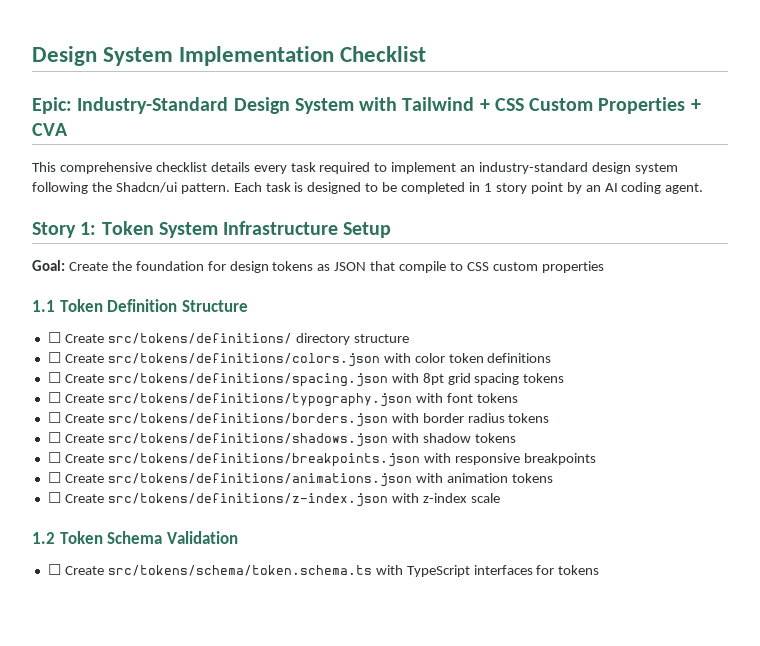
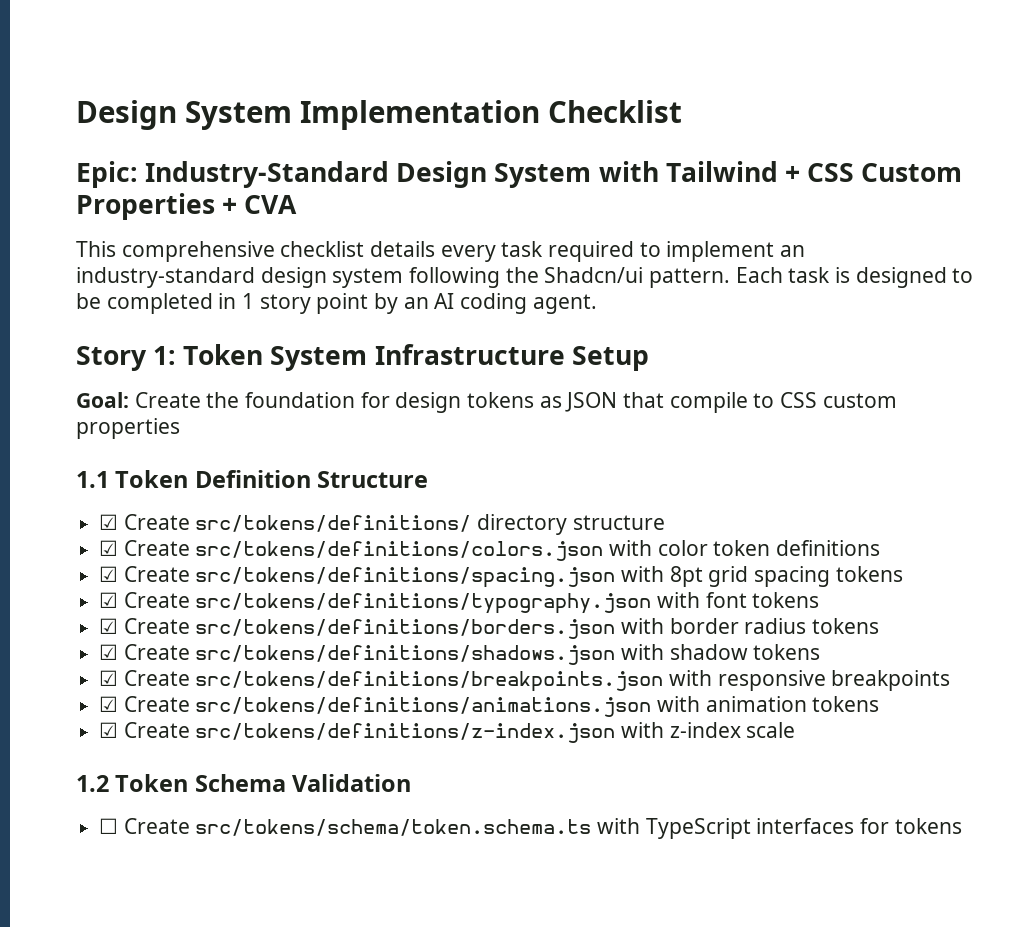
- ☐ Create src/tokens/definitions/ directory structure
+ ☑ Create src/tokens/definitions/ directory structure
- ☐ Create src/tokens/definitions/colors.json with color token definitions
+ ☑ Create src/tokens/definitions/colors.json with color token definitions
- ☐ Create src/tokens/definitions/spacing.json with 8pt grid spacing tokens
+ ☑ Create src/tokens/definitions/spacing.json with 8pt grid spacing tokens
- ☐ Create src/tokens/definitions/typography.json with font tokens
+ ☑ Create src/tokens/definitions/typography.json with font tokens
- ☐ Create src/tokens/definitions/borders.json with border radius tokens
+ ☑ Create src/tokens/definitions/borders.json with border radius tokens
- ☐ Create src/tokens/definitions/shadows.json with shadow tokens
+ ☑ Create src/tokens/definitions/shadows.json with shadow tokens
- ☐ Create src/tokens/definitions/breakpoints.json with responsive breakpoints
+ ☑ Create src/tokens/definitions/breakpoints.json with responsive breakpoints
- ☐ Create src/tokens/definitions/animations.json with animation tokens
+ ☑ Create src/tokens/definitions/animations.json with animation tokens
- ☐ Create src/tokens/definitions/z-index.json with z-index scale
+ ☑ Create src/tokens/definitions/z-index.json with z-index scale

